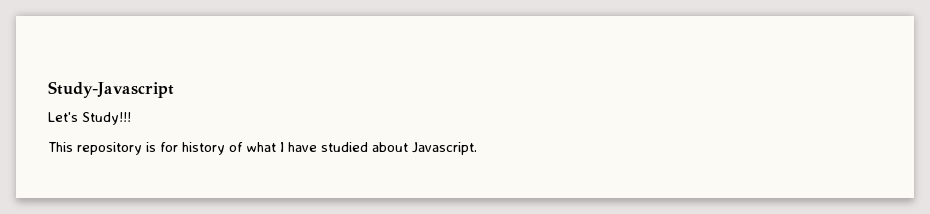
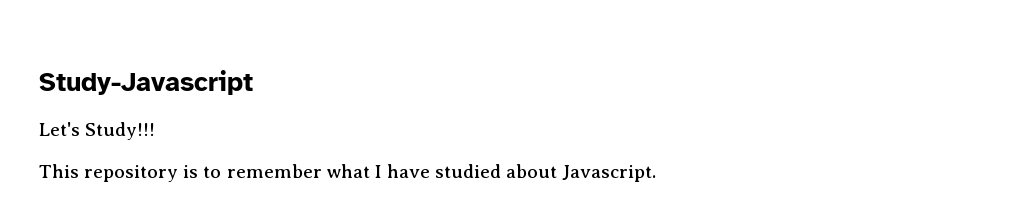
- This repository is for history of what I have studied about Javascript.
+ This repository is to remember what I have studied about Javascript.

